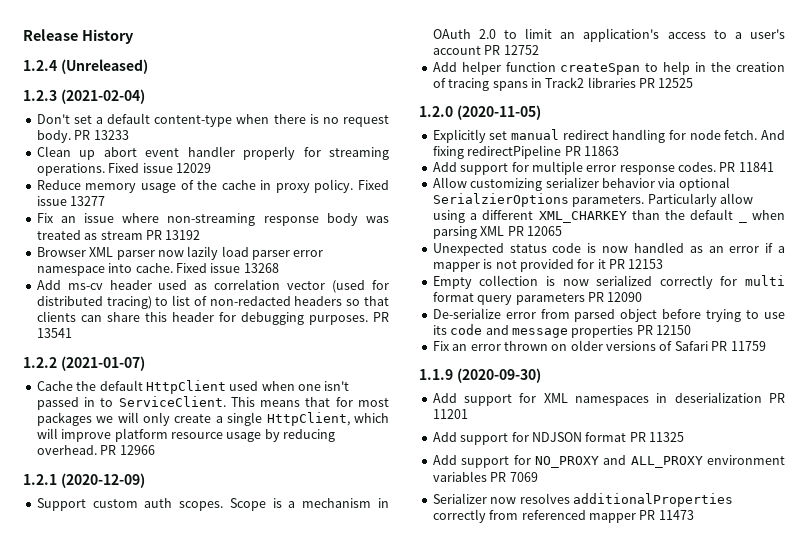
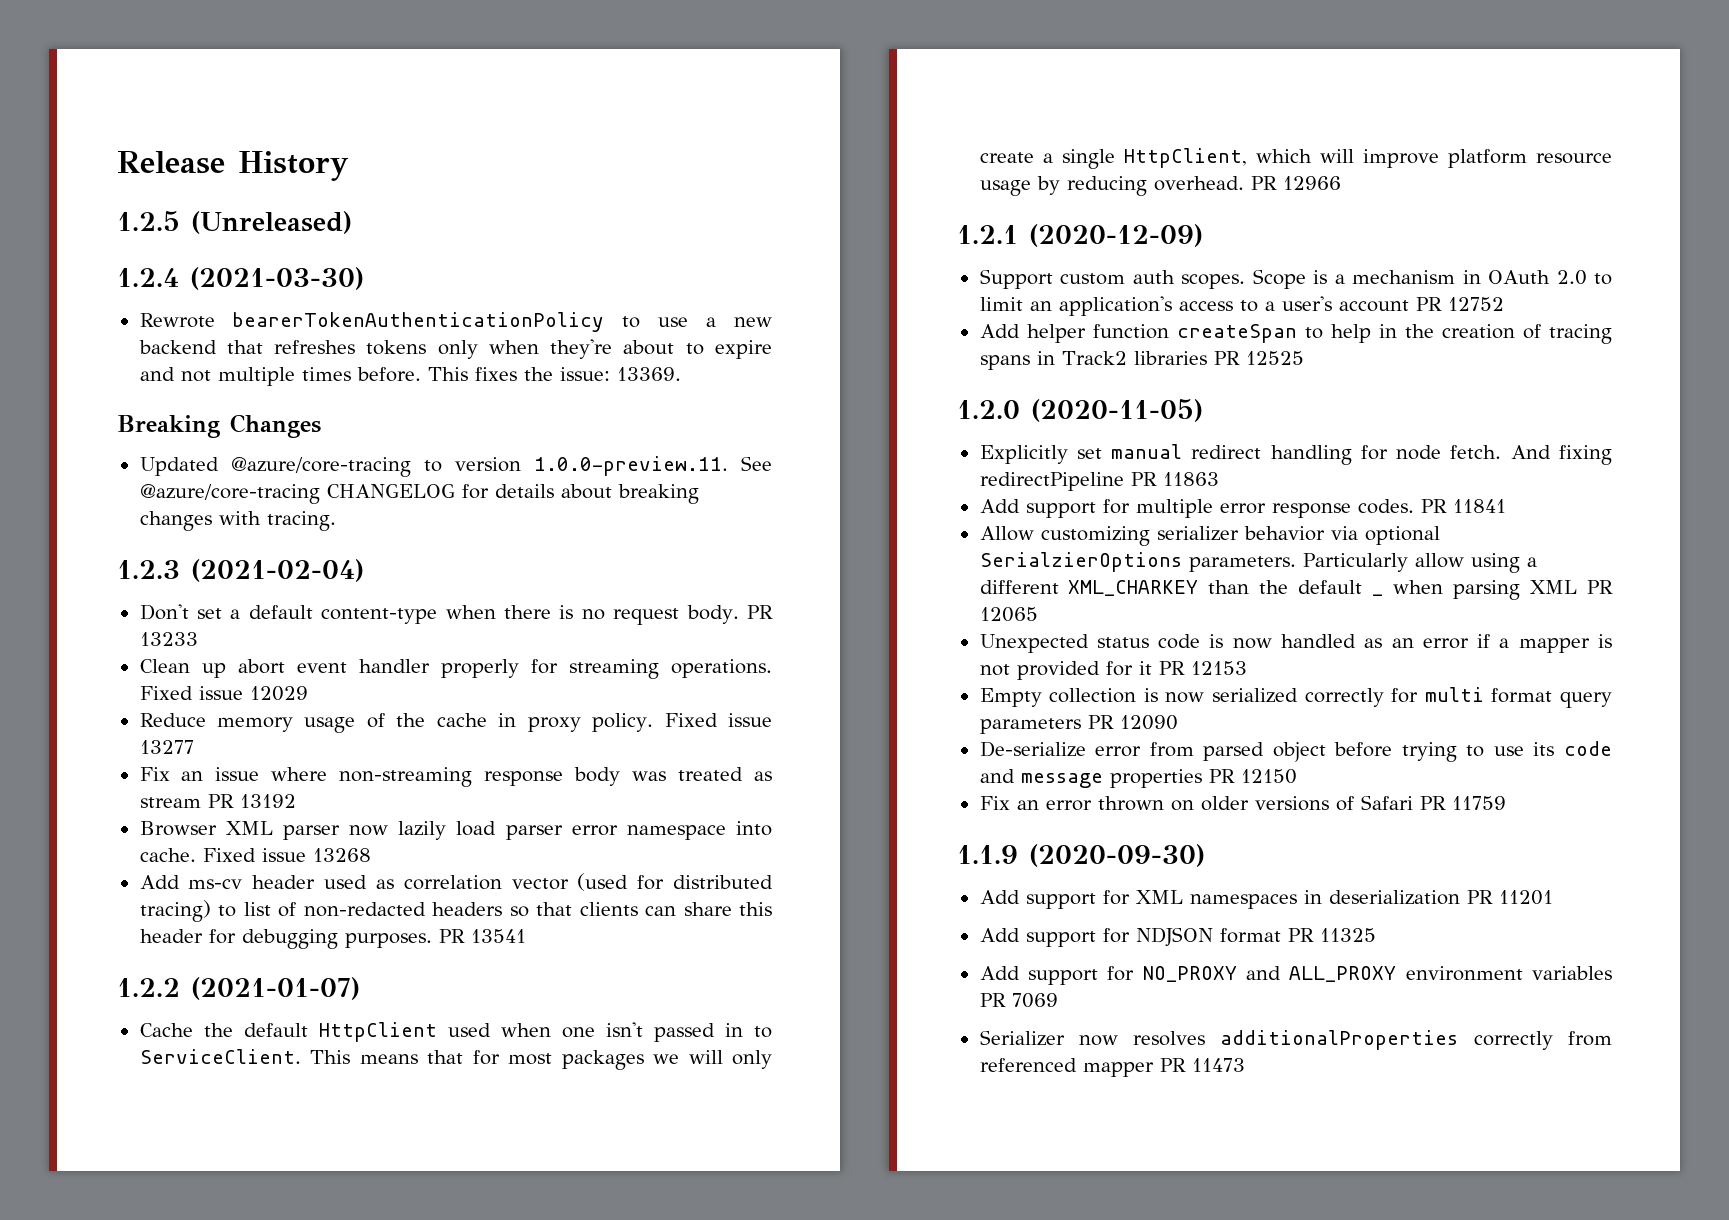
+ 1.2.5 (Unreleased)
- 1.2.4 (Unreleased)
+ 1.2.4 (2021-03-30)
+ Rewrote bearerTokenAuthenticationPolicy to use a new backend that refreshes tokens only when they're about to expire and not multiple times before. This fixes the issue: 13369.
+ Breaking Changes
+ Updated @azure/core-tracing to version 1.0.0-preview.11. See @azure/core-tracing CHANGELOG for details about breaking changes with tracing.

